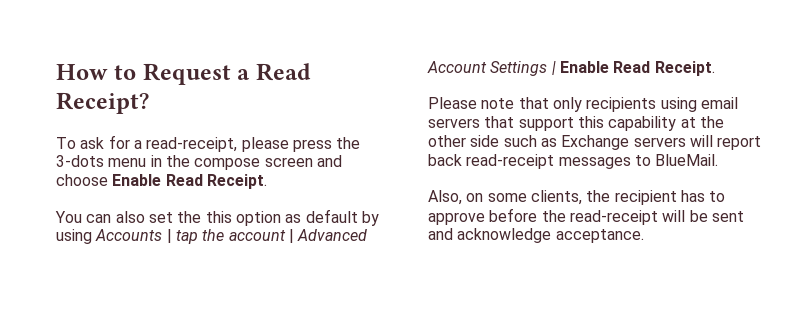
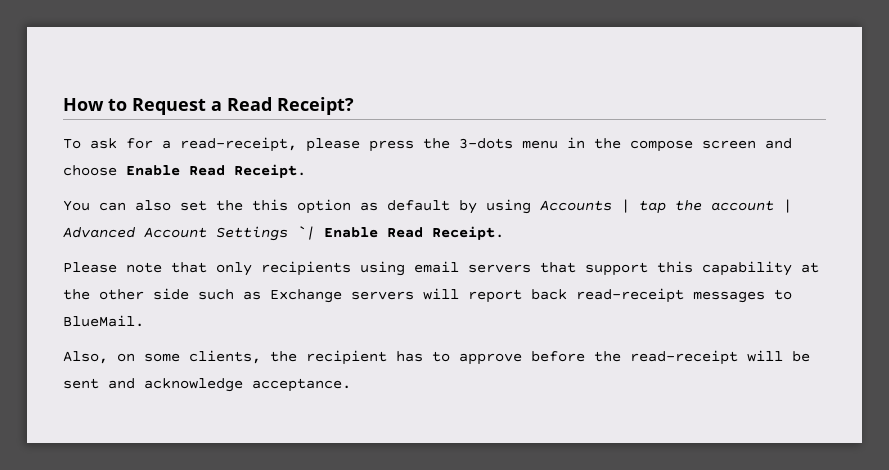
- You can also set the this option as default by using Accounts | tap the account | Advanced Account Settings | Enable Read Receipt.
+ You can also set the this option as default by using Accounts | tap the account | Advanced Account Settings `| Enable Read Receipt.

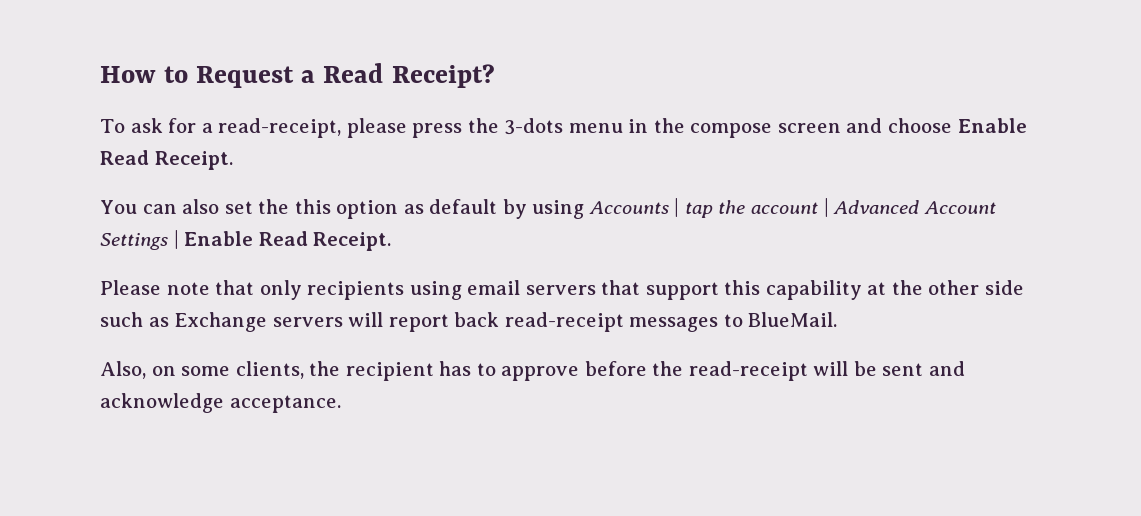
- You can also set the this option as default by using Accounts | tap the account | Advanced Account Settings `| Enable Read Receipt.
+ You can also set the this option as default by using Accounts | tap the account | Advanced Account Settings | Enable Read Receipt.

